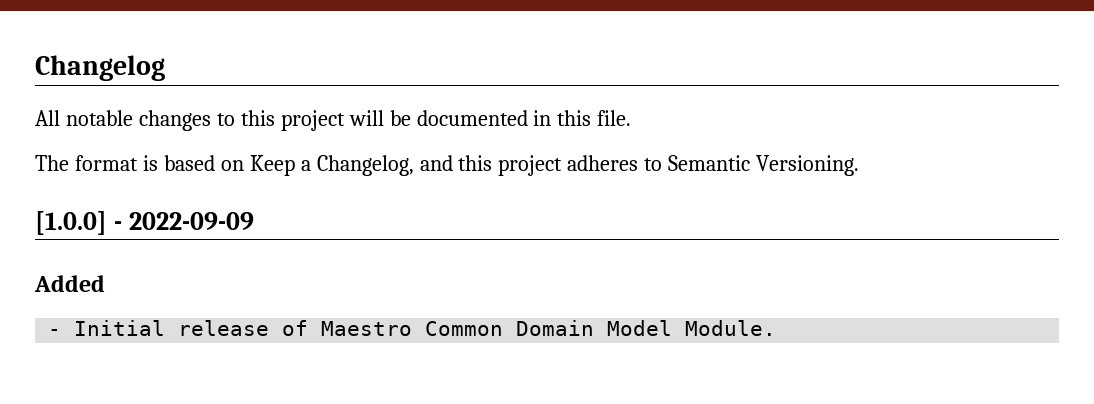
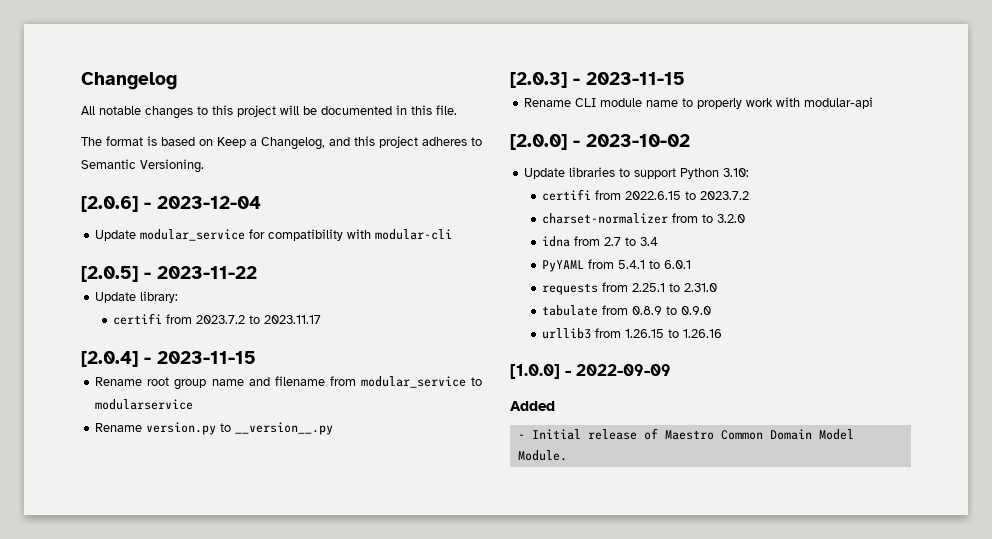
+ [2.0.6] - 2023-12-04
+ Update modular_service for compatibility with modular-cli
+ [2.0.5] - 2023-11-22
+ Update library:
+ certifi from 2023.7.2 to 2023.11.17
+ [2.0.4] - 2023-11-15
+ Rename root group name and filename from modular_service to modularservice
+ Rename version.py to __version__.py
+ [2.0.3] - 2023-11-15
+ Rename CLI module name to properly work with modular-api
+ [2.0.0] - 2023-10-02
+ Update libraries to support Python 3.10:
+ certifi from 2022.6.15 to 2023.7.2
+ charset-normalizer from to 3.2.0
+ idna from 2.7 to 3.4
+ PyYAML from 5.4.1 to 6.0.1
+ requests from 2.25.1 to 2.31.0
+ tabulate from 0.8.9 to 0.9.0
+ urllib3 from 1.26.15 to 1.26.16

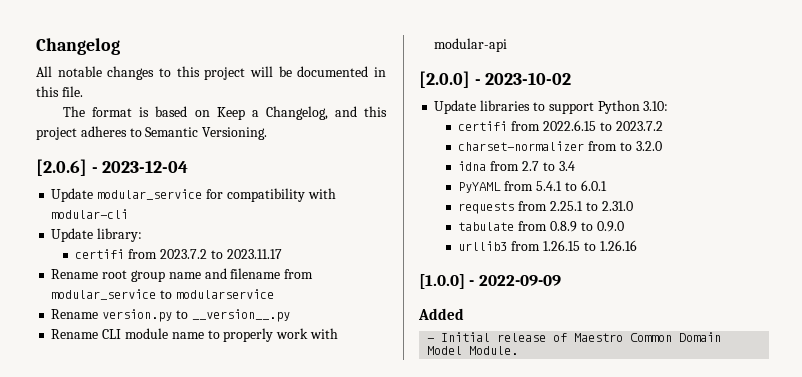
- [2.0.5] - 2023-11-22
- [2.0.4] - 2023-11-15
- [2.0.3] - 2023-11-15

